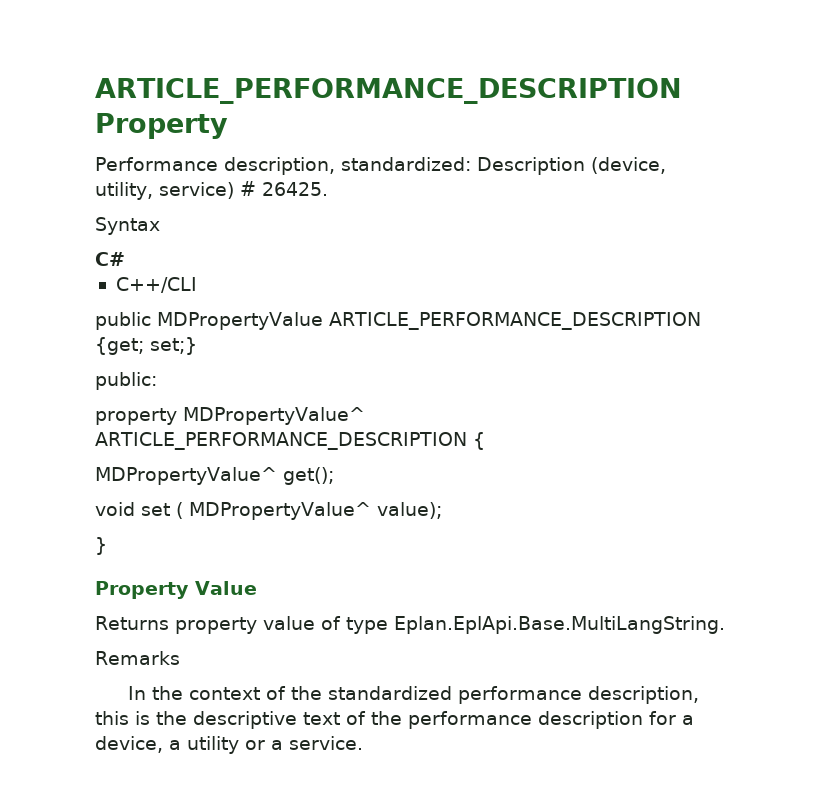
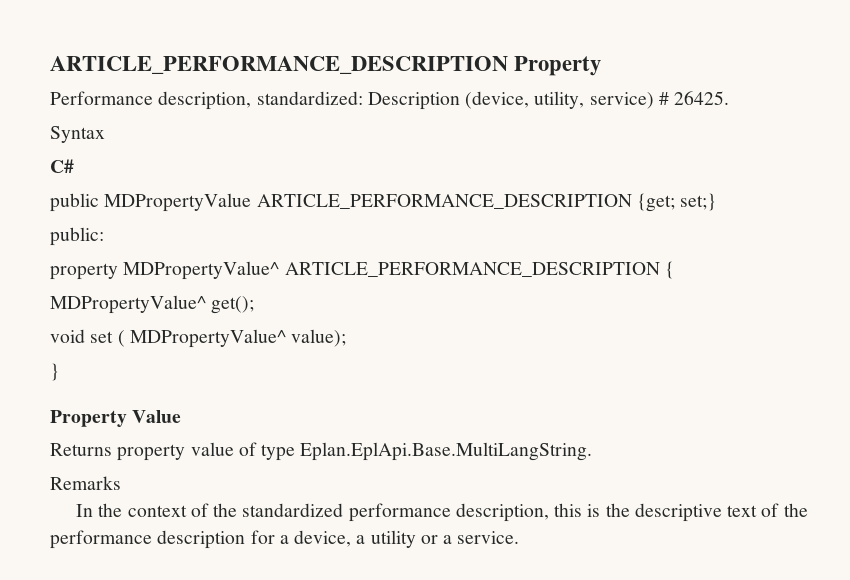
- C++/CLI

